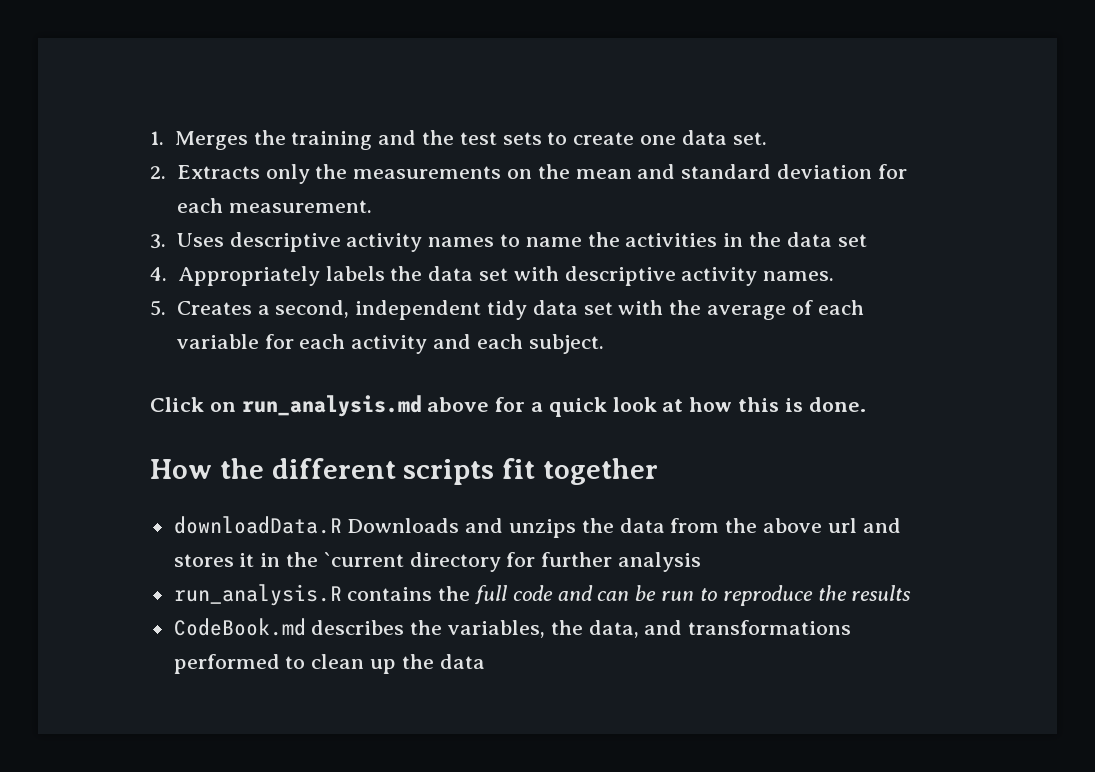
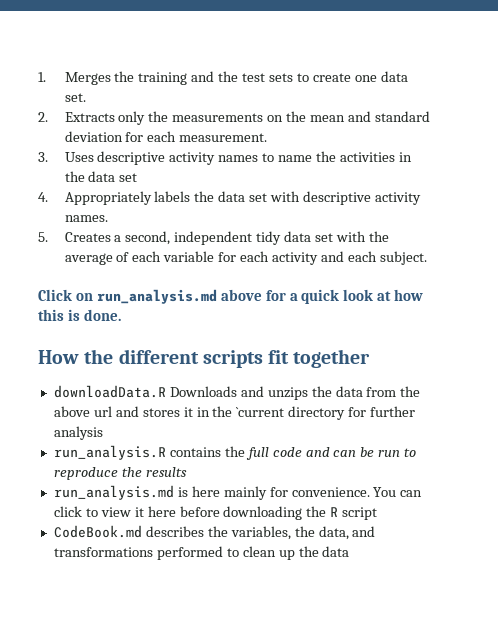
+ run_analysis.md is here mainly for convenience. You can click to view it here before downloading the R script

